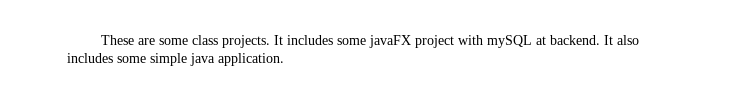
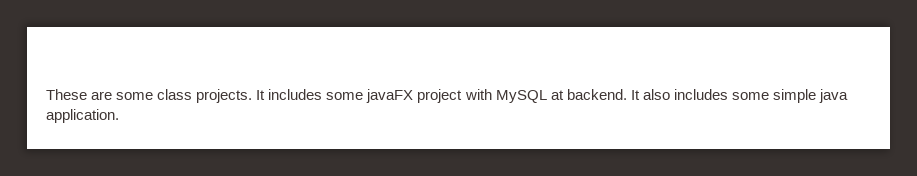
- It includes some javaFX project with mySQL at backend.
+ It includes some javaFX project with MySQL at backend.

